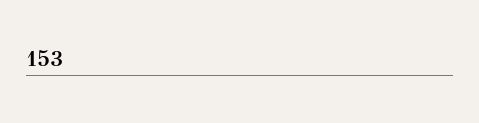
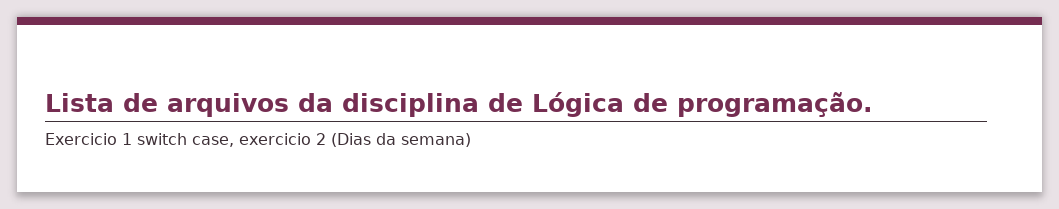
- 153
+ Lista de arquivos da disciplina de Lógica de programação.
+ Exercicio 1 switch case, exercicio 2 (Dias da semana)

